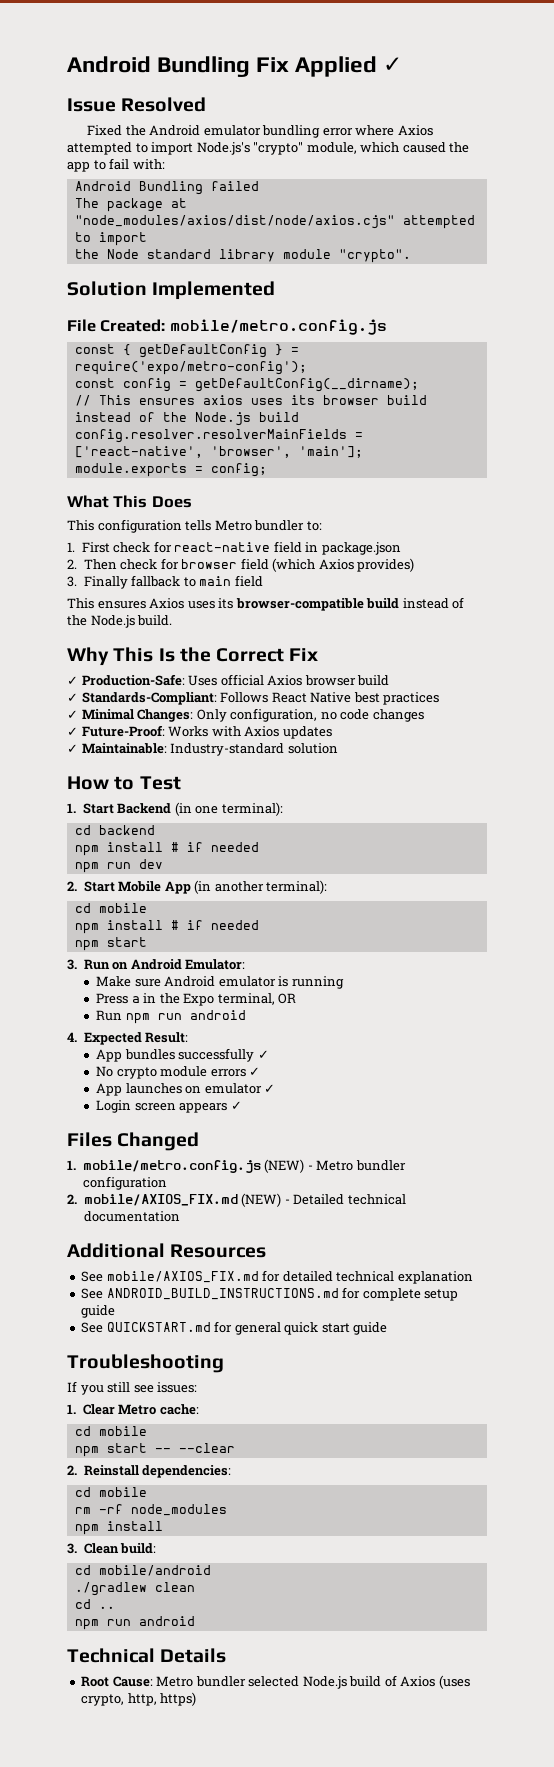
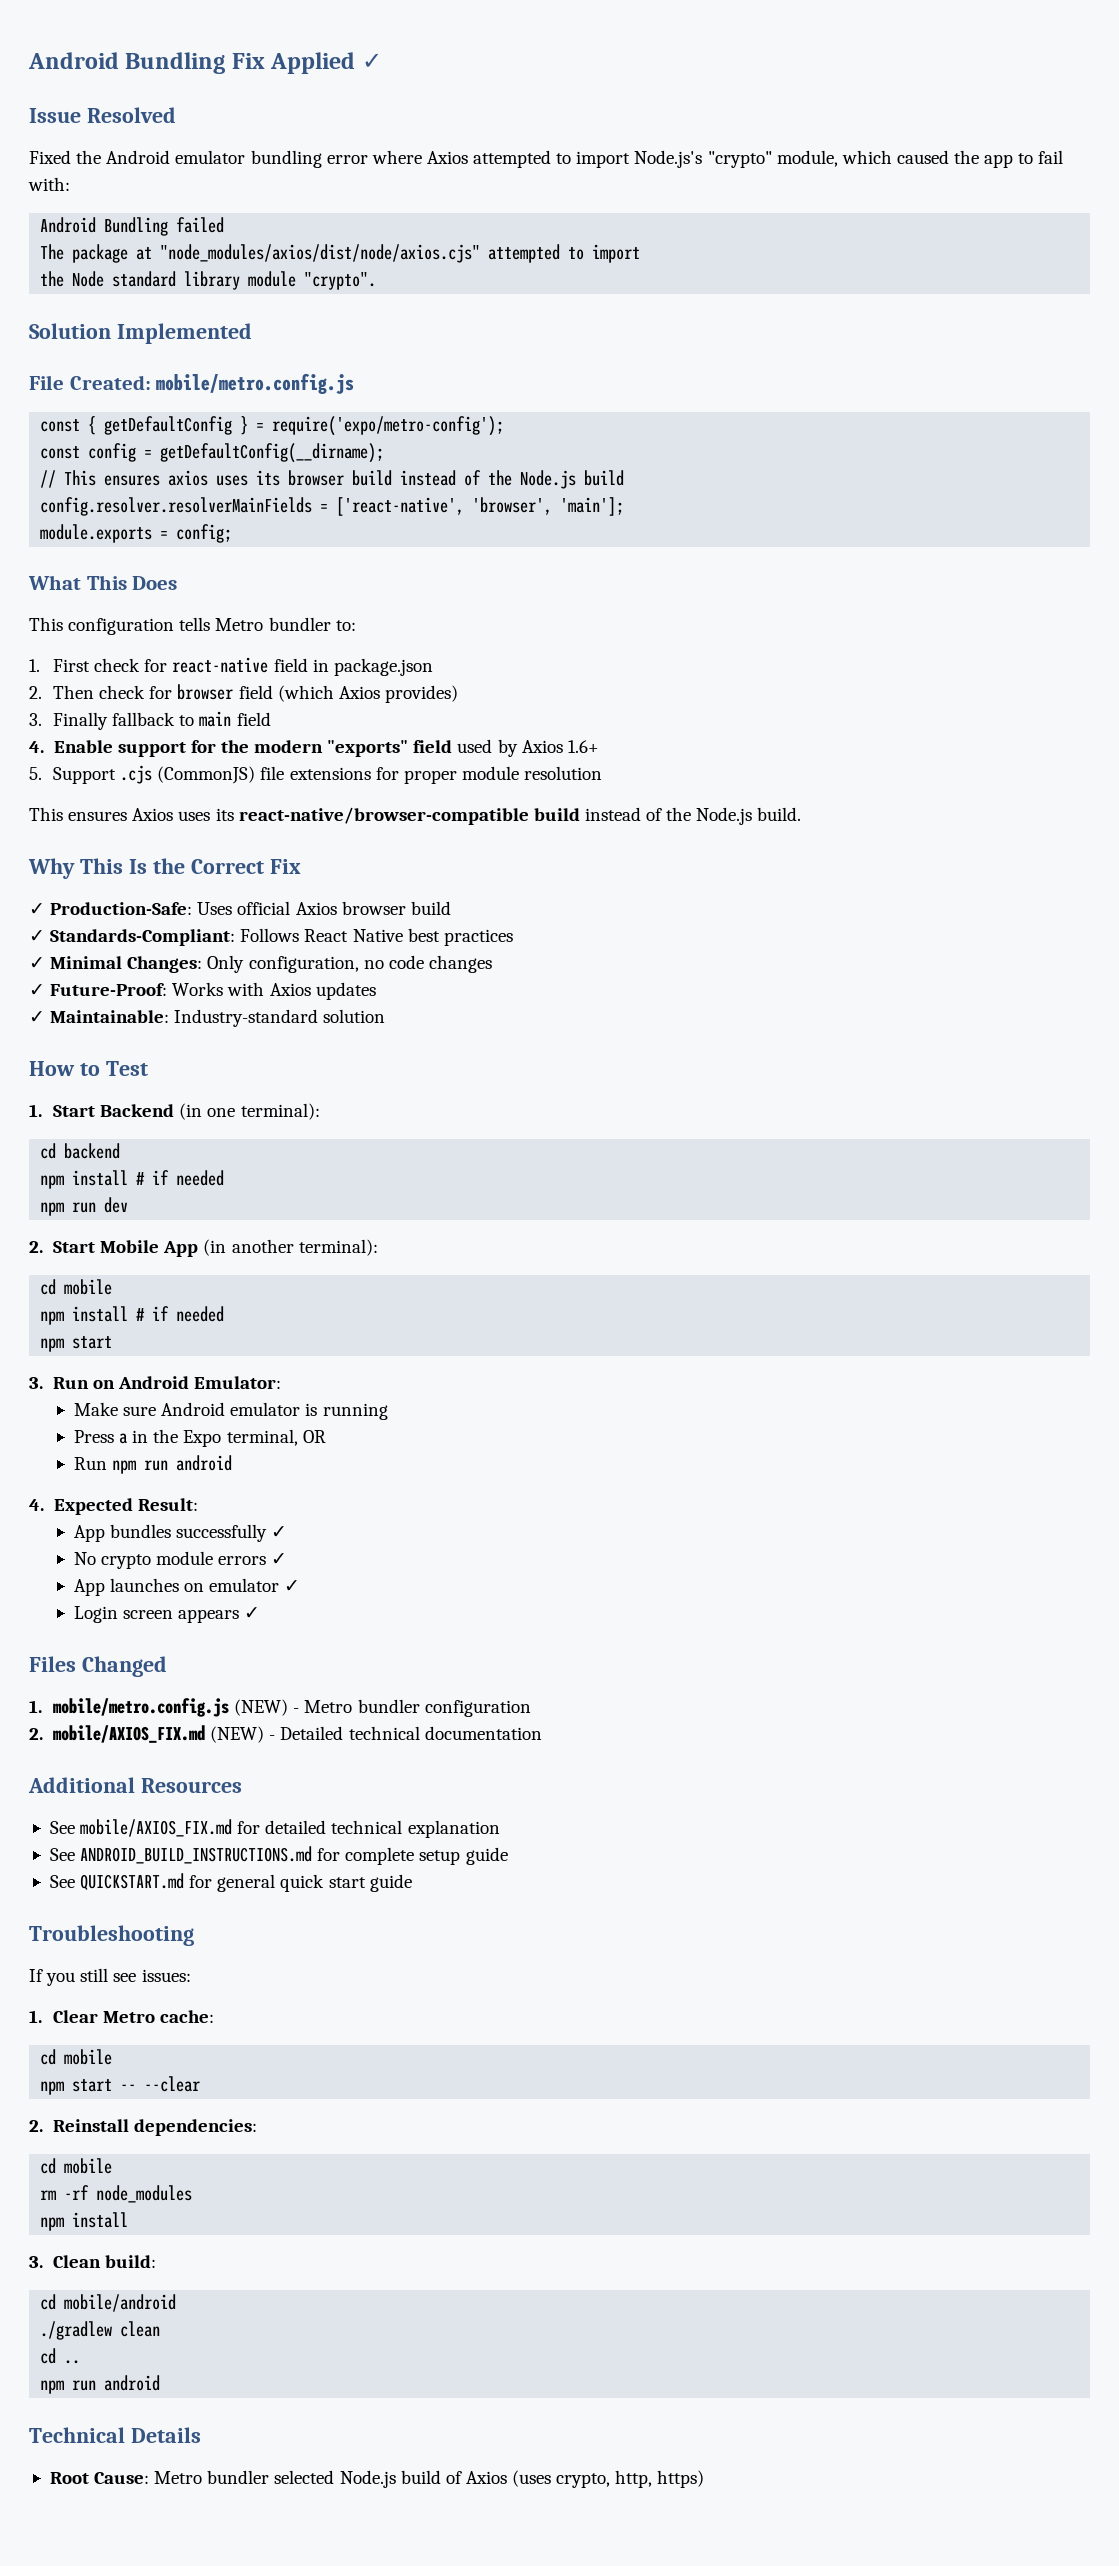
+ 4. Enable support for the modern "exports" field used by Axios 1.6+
+ 5. Support .cjs (CommonJS) file extensions for proper module resolution
- This ensures Axios uses its browser-compatible build instead of the Node.js build.
+ This ensures Axios uses its react-native/browser-compatible build instead of the Node.js build.

